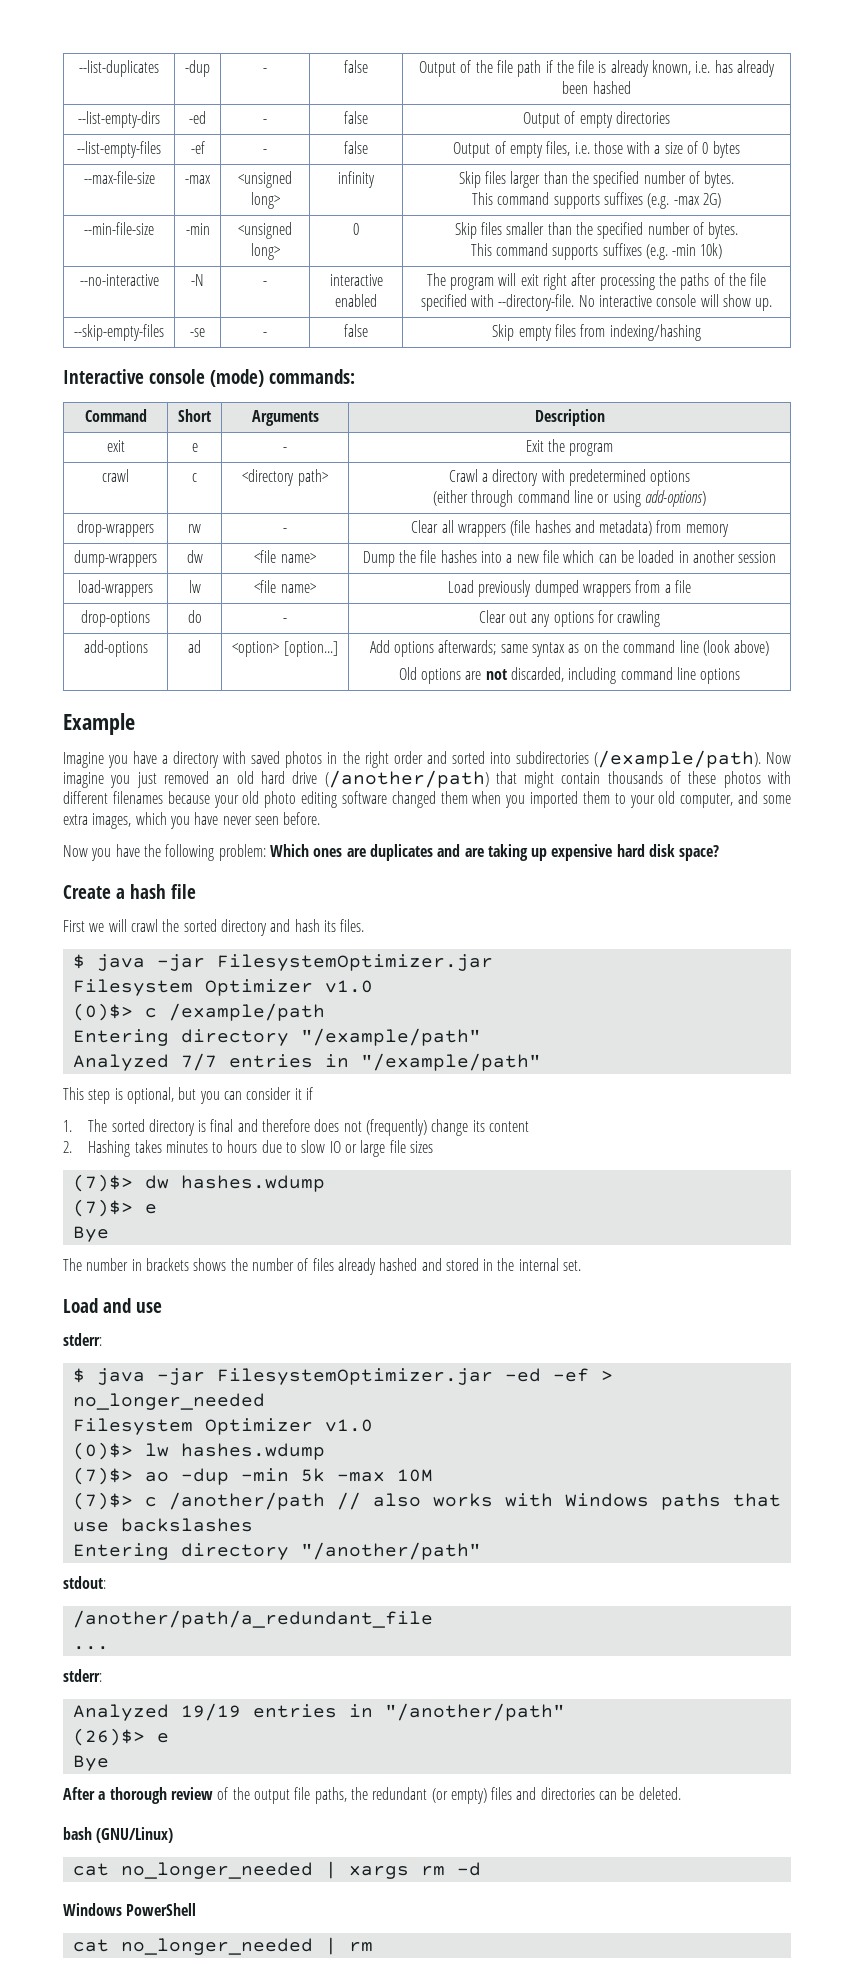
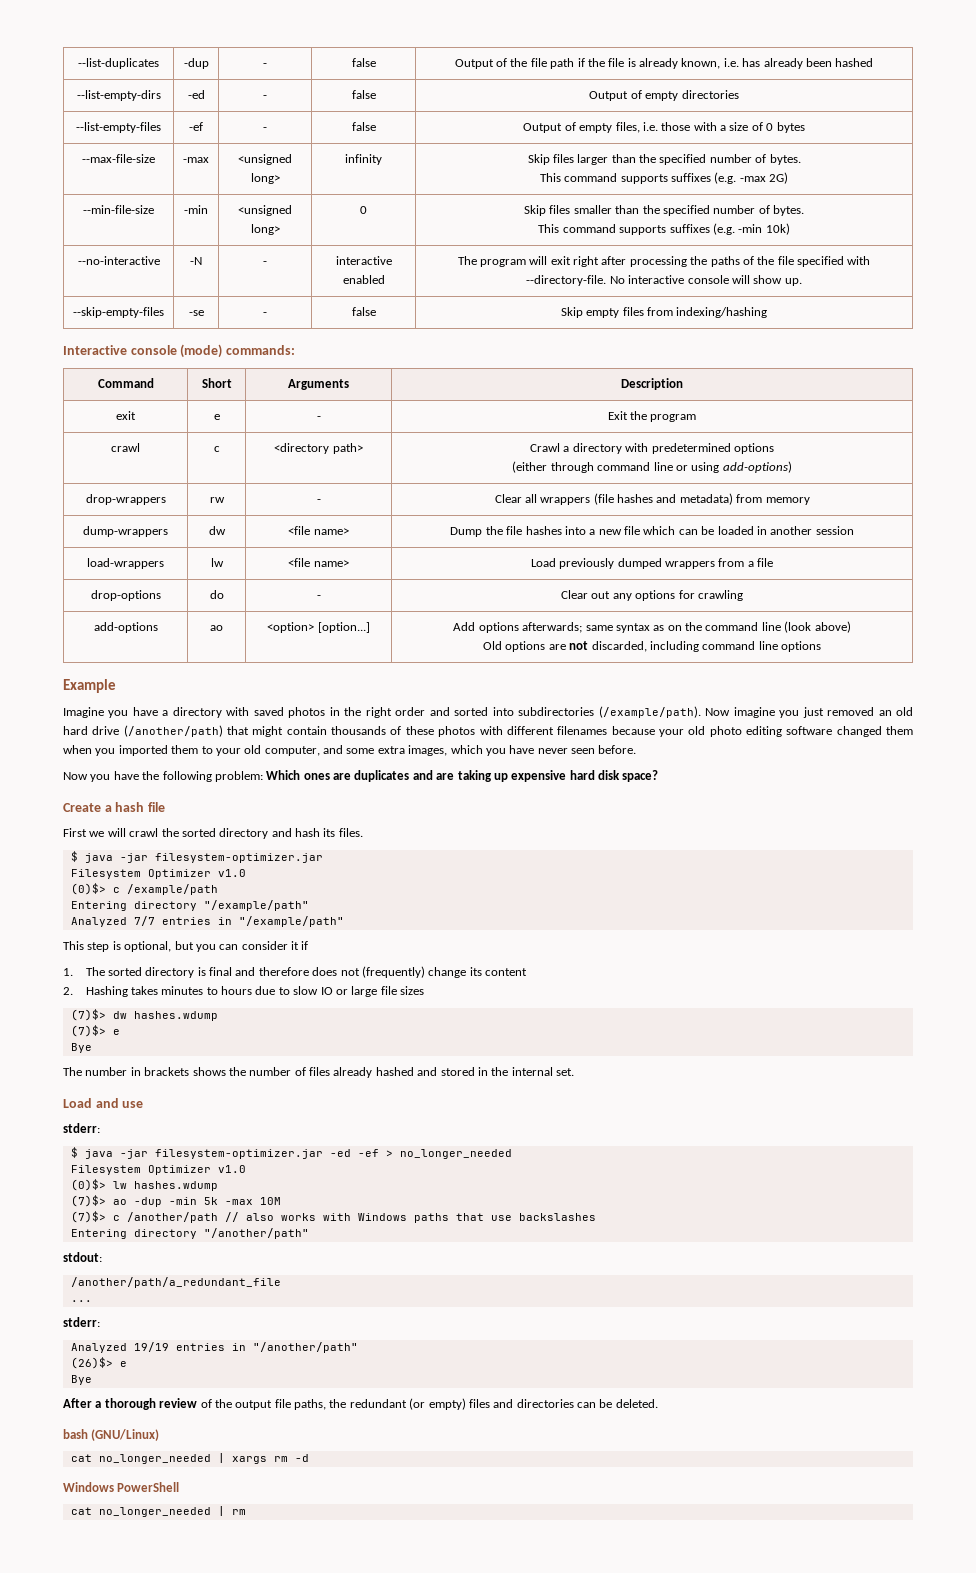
- add-options | ad | <option> [option...] | Add options afterwards; same syntax as on the command line (look above)
+ add-options | ao | <option> [option...] | Add options afterwards; same syntax as on the command line (look above)
  First we will crawl the sorted directory and hash its files.
- $ java -jar FilesystemOptimizer.jar
+ $ java -jar filesystem-optimizer.jar
- $ java -jar FilesystemOptimizer.jar -ed -ef > no_longer_needed
+ $ java -jar filesystem-optimizer.jar -ed -ef > no_longer_needed

